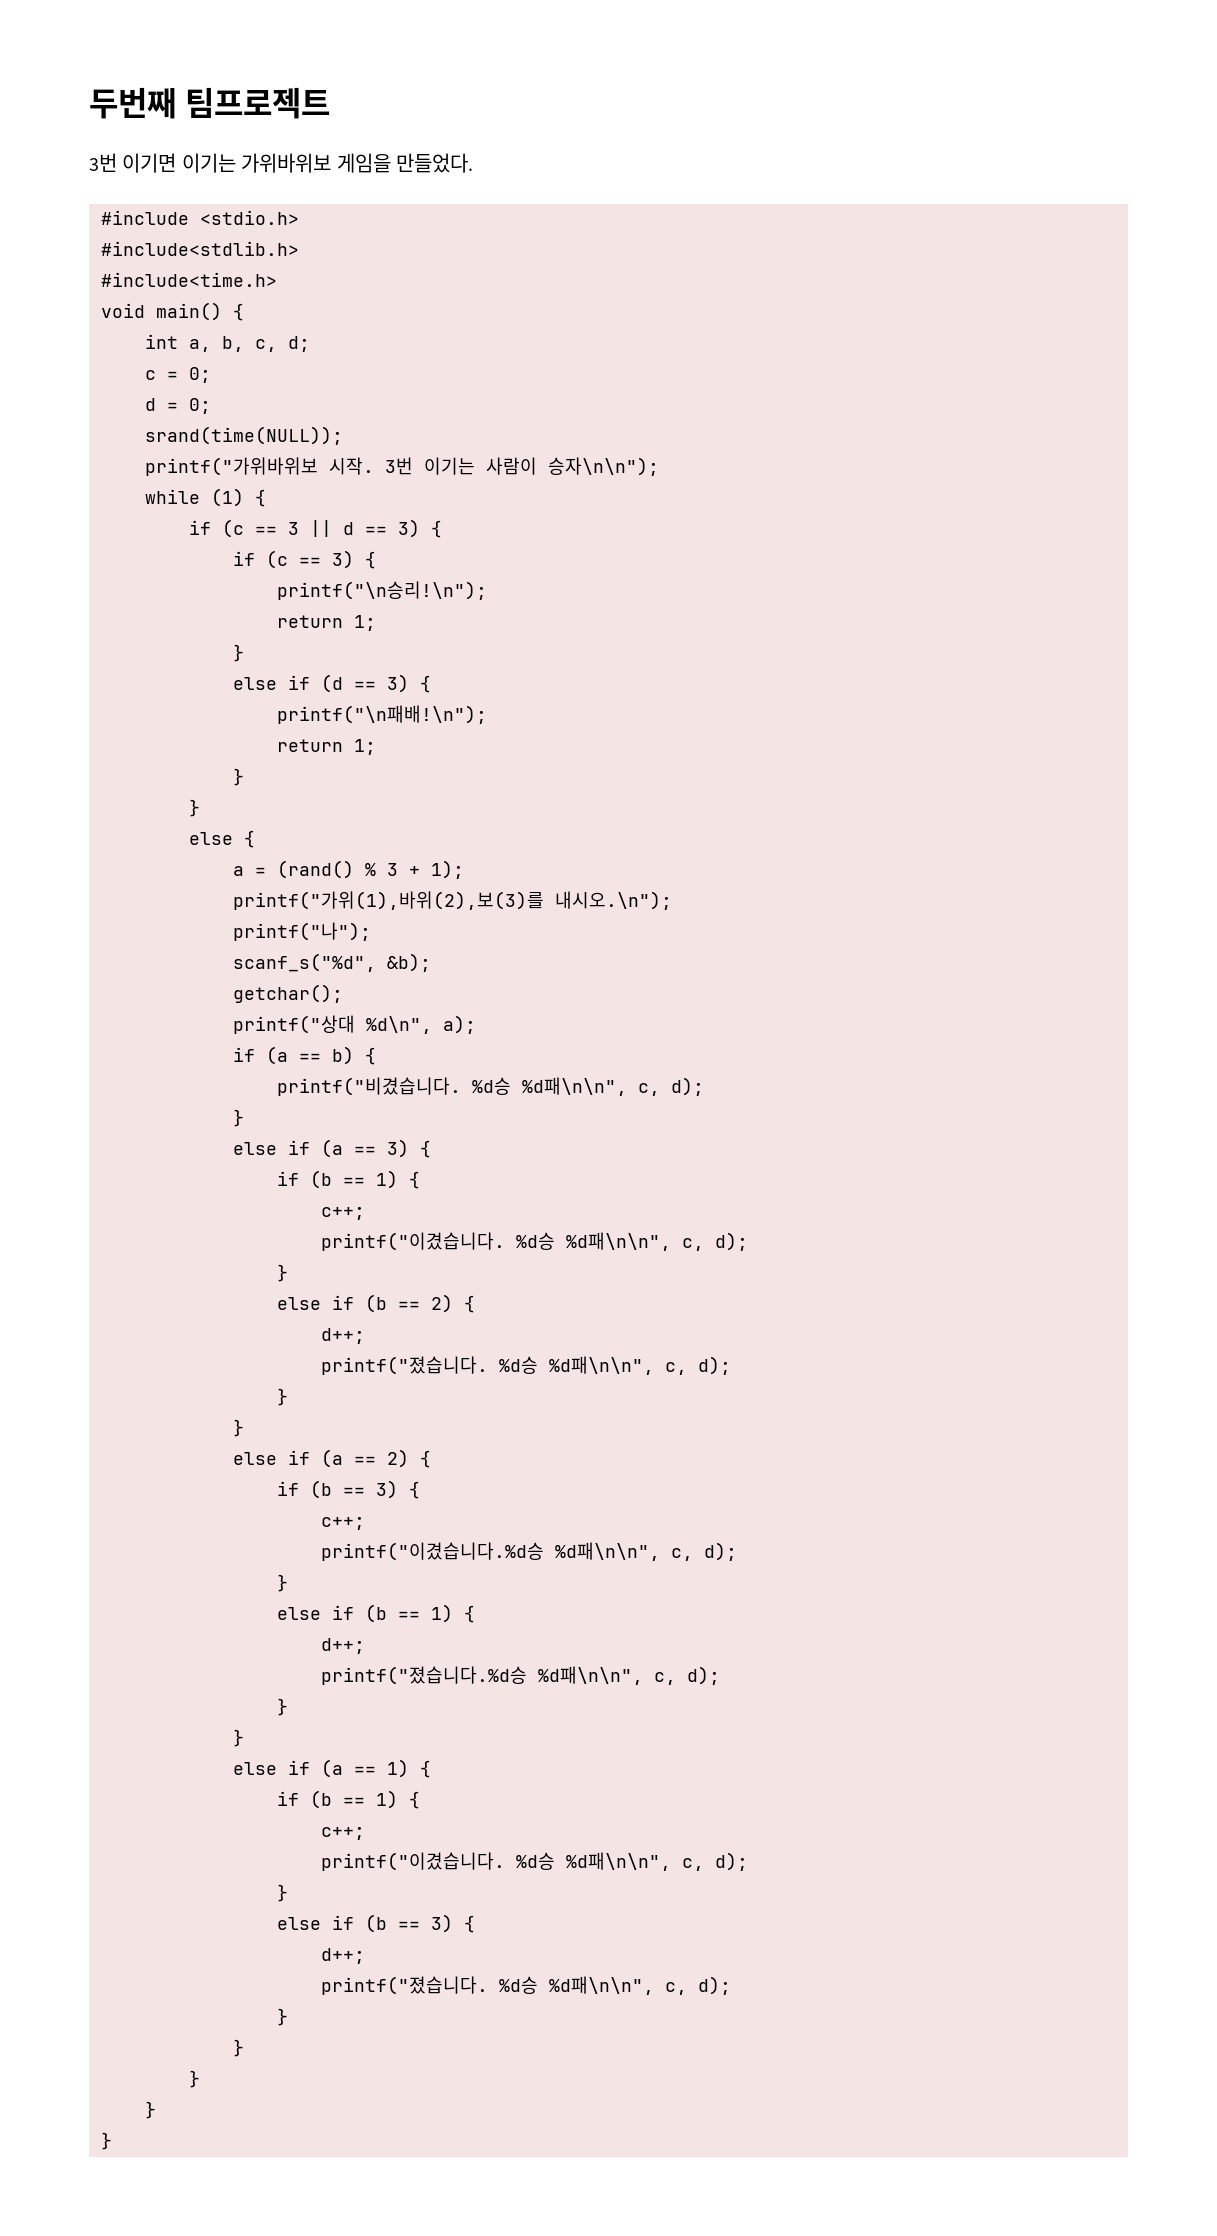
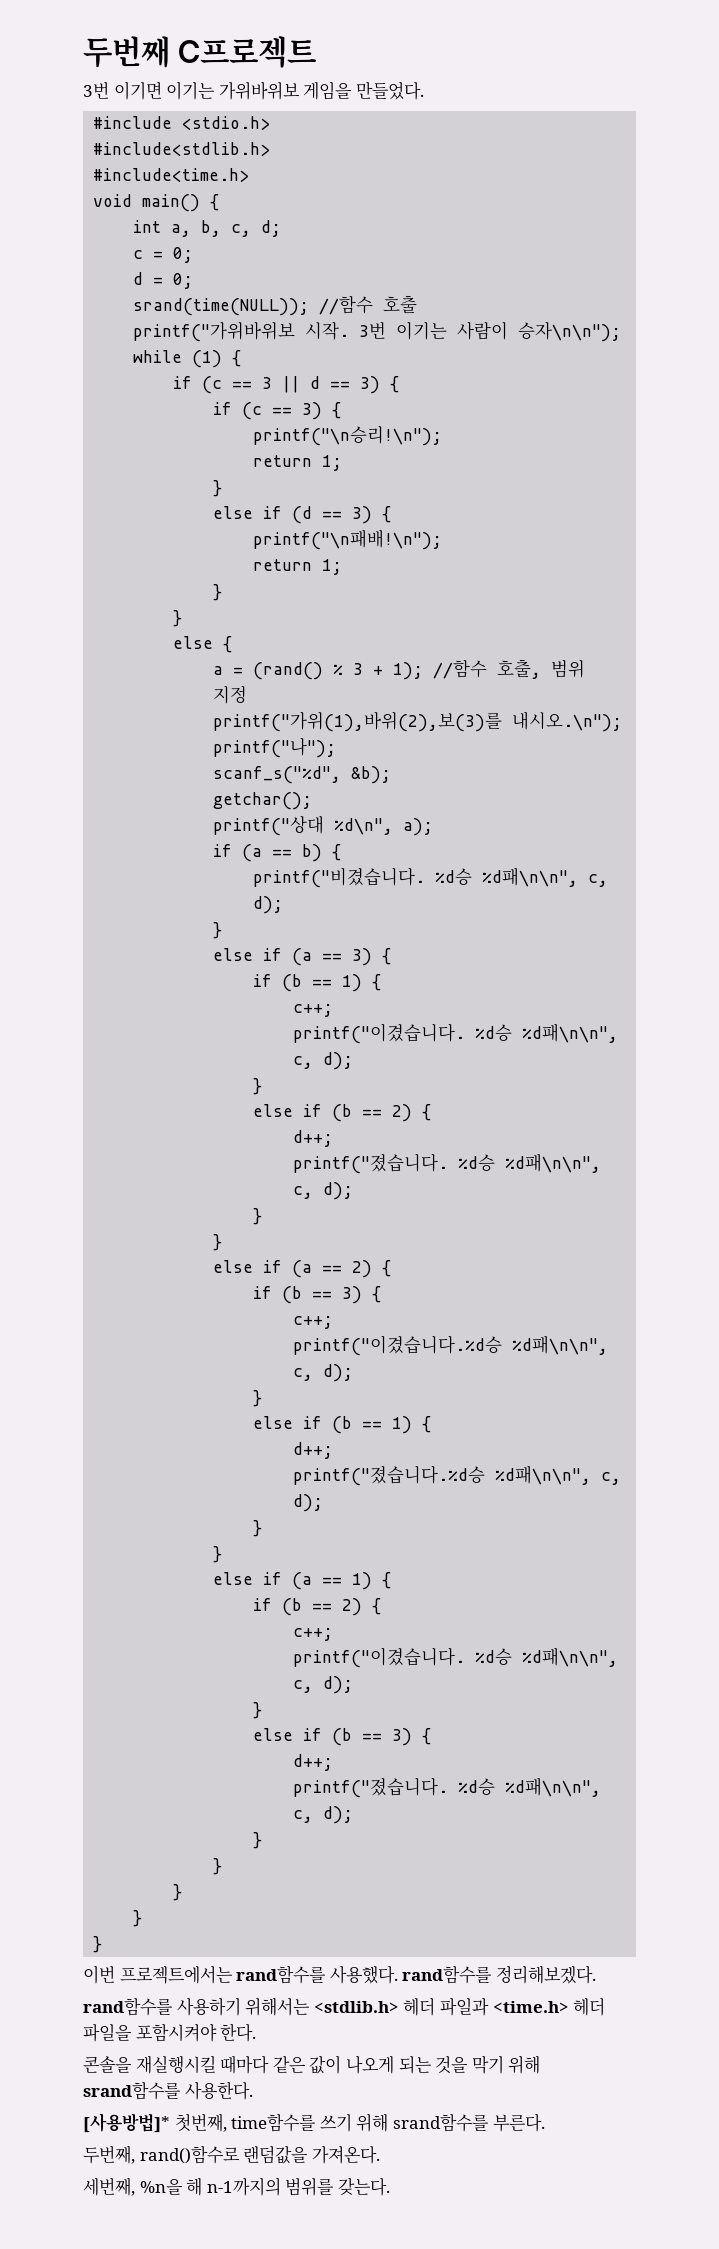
- 두번째 팀프로젝트
+ 두번째 C프로젝트
- srand(time(NULL));
+ srand(time(NULL)); //함수 호출
- a = (rand() % 3 + 1);
+ a = (rand() % 3 + 1); //함수 호출, 범위 지정
  else if (a == 1) {
- if (b == 1) {
+ if (b == 2) {
+ 이번 프로젝트에서는 rand함수를 사용했다. rand함수를 정리해보겠다.
+ rand함수를 사용하기 위해서는 <stdlib.h> 헤더 파일과 <time.h> 헤더 파일을 포함시켜야 한다.
+ 콘솔을 재실행시킬 때마다 같은 값이 나오게 되는 것을 막기 위해 srand함수를 사용한다.
+ [사용방법]* 첫번째, time함수를 쓰기 위해 srand함수를 부른다.
+ 두번째, rand()함수로 랜덤값을 가져온다.
+ 세번째, %n을 해 n-1까지의 범위를 갖는다.

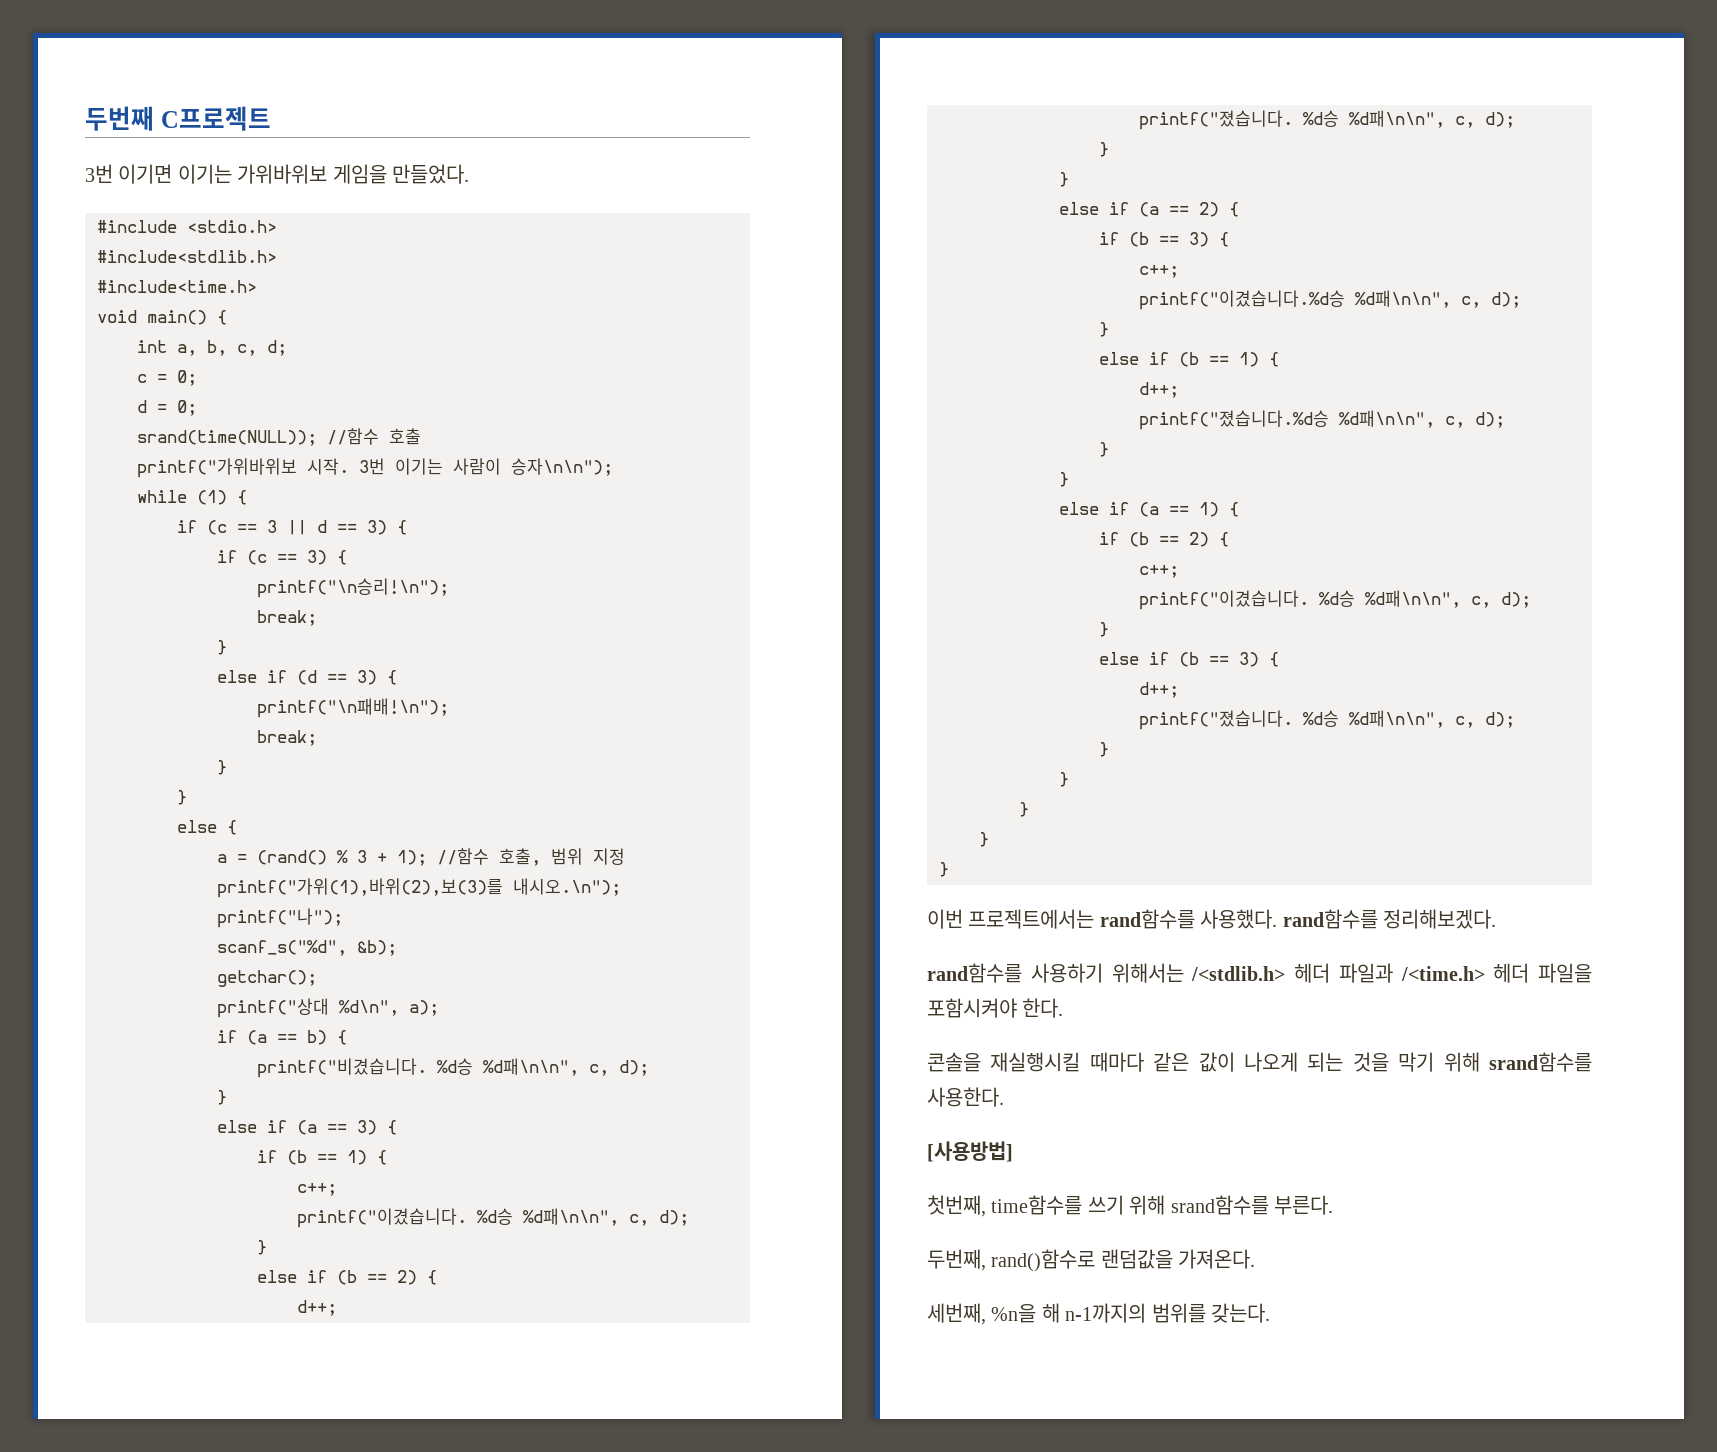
  printf("\n승리!\n");
- return 1;
+ break;
  printf("\n패배!\n");
- return 1;
+ break;
- rand함수를 사용하기 위해서는 <stdlib.h> 헤더 파일과 <time.h> 헤더 파일을 포함시켜야 한다.
+ rand함수를 사용하기 위해서는 /<stdlib.h> 헤더 파일과 /<time.h> 헤더 파일을 포함시켜야 한다.
- [사용방법]* 첫번째, time함수를 쓰기 위해 srand함수를 부른다.
+ [사용방법]
+ 첫번째, time함수를 쓰기 위해 srand함수를 부른다.

